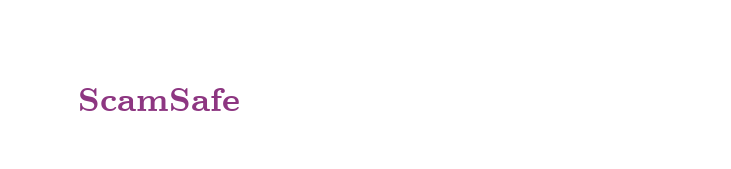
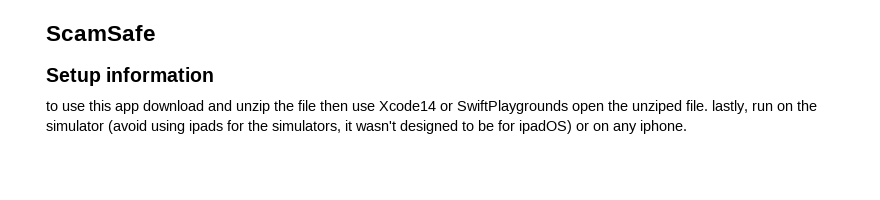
+ Setup information
+ to use this app download and unzip the file then use Xcode14 or SwiftPlaygrounds open the unziped file. lastly, run on the simulator (avoid using ipads for the simulators, it wasn't designed to be for ipadOS) or on any iphone.

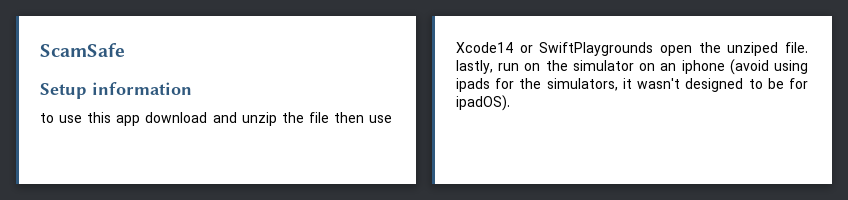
- to use this app download and unzip the file then use Xcode14 or SwiftPlaygrounds open the unziped file. lastly, run on the simulator (avoid using ipads for the simulators, it wasn't designed to be for ipadOS) or on any iphone.
+ to use this app download and unzip the file then use Xcode14 or SwiftPlaygrounds open the unziped file. lastly, run on the simulator on an iphone (avoid using ipads for the simulators, it wasn't designed to be for ipadOS).

